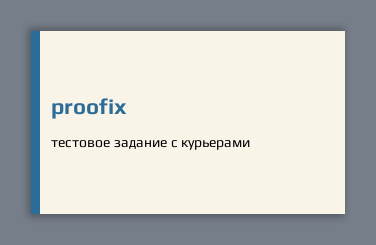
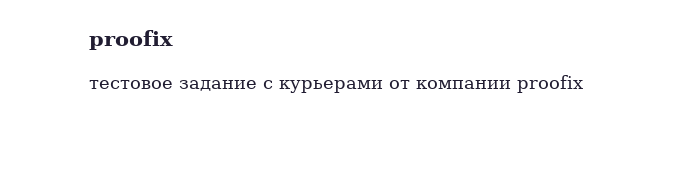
- тестовое задание с курьерами
+ тестовое задание с курьерами от компании proofix

